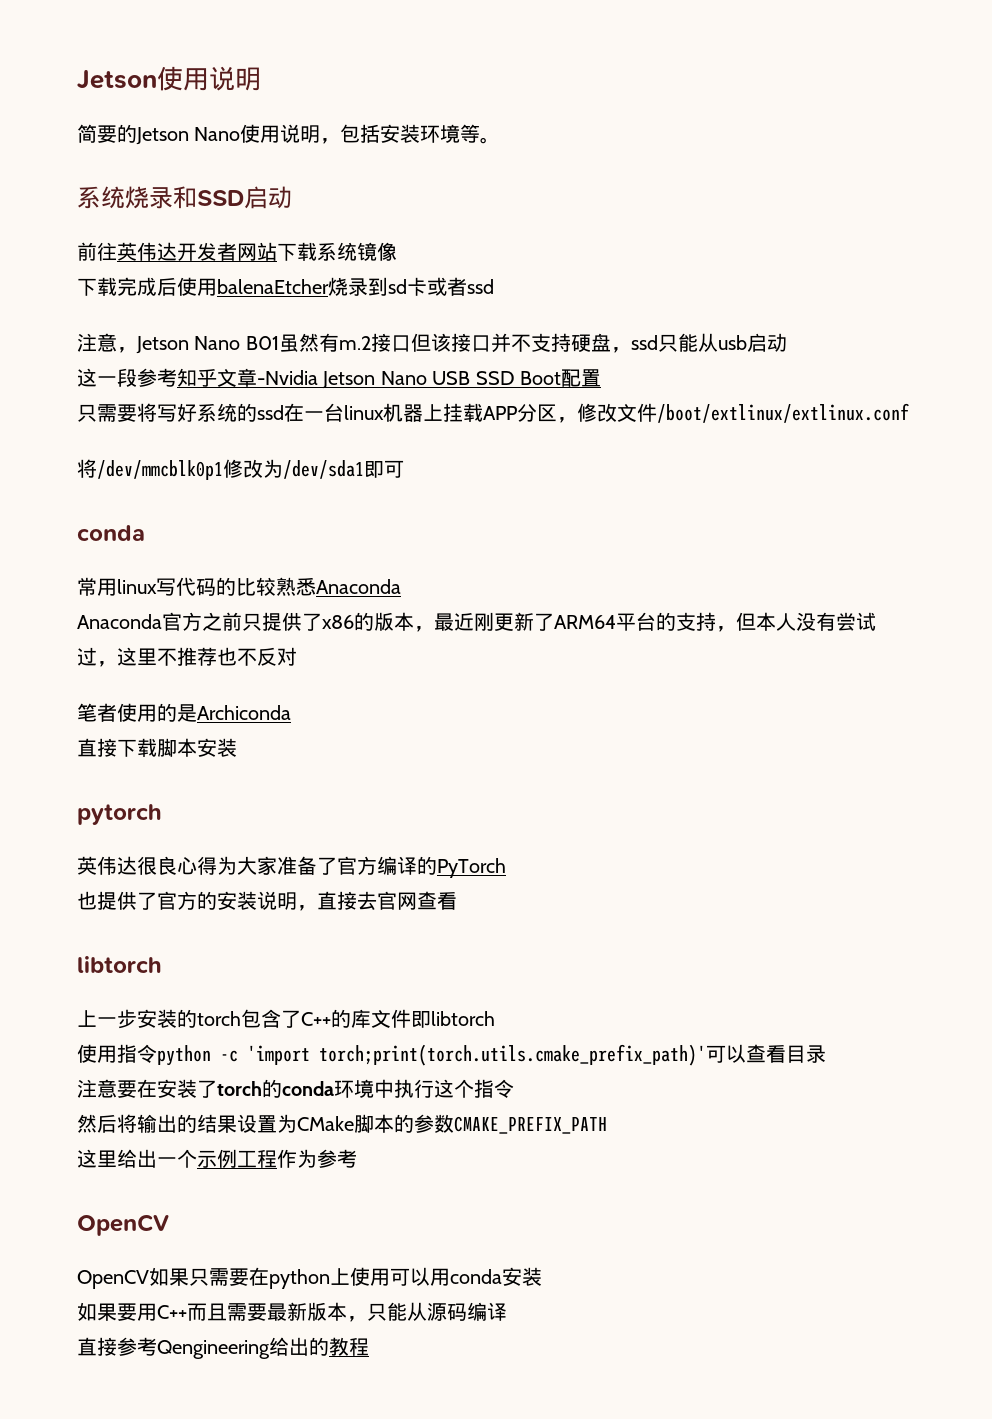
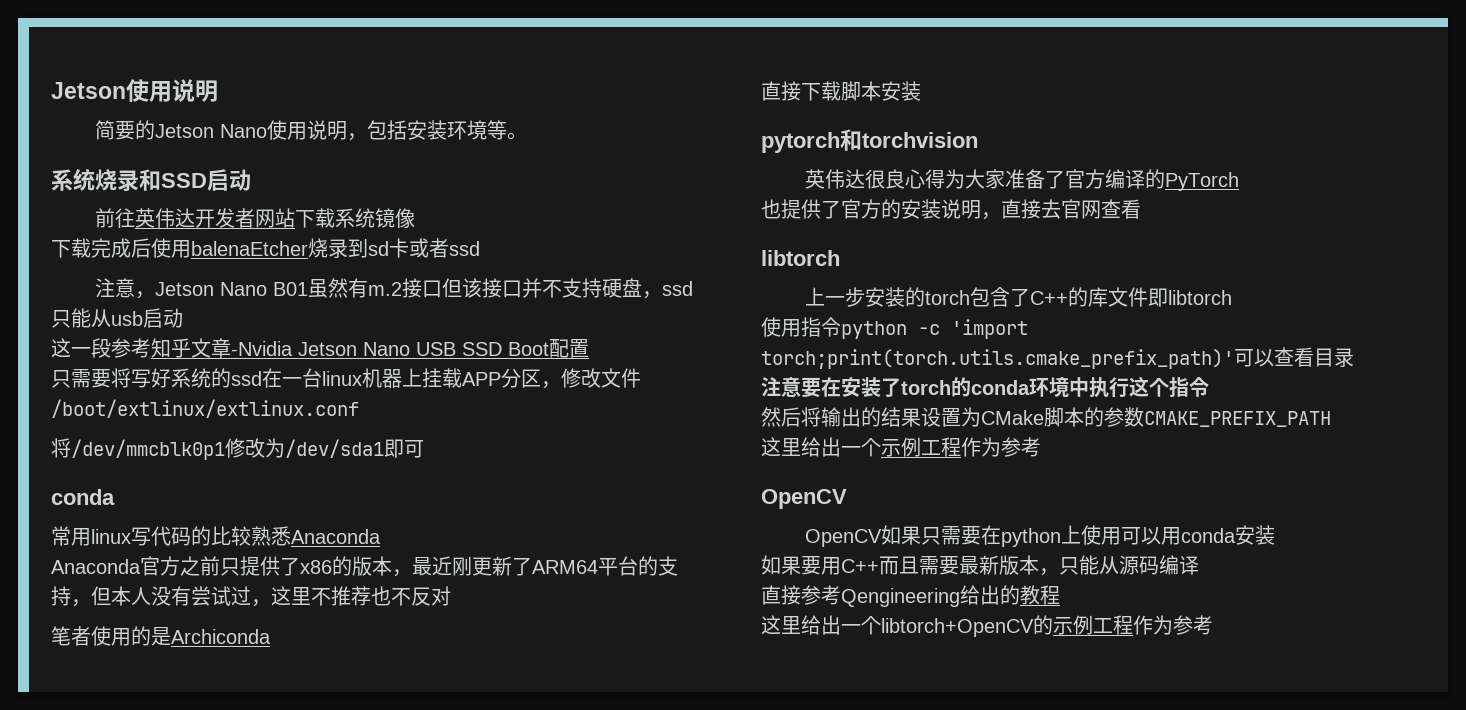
- pytorch
+ pytorch和torchvision
+ 这里给出一个libtorch+OpenCV的示例工程作为参考

